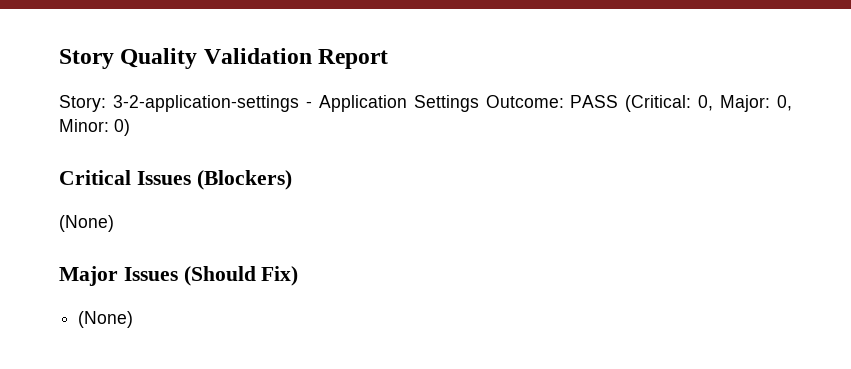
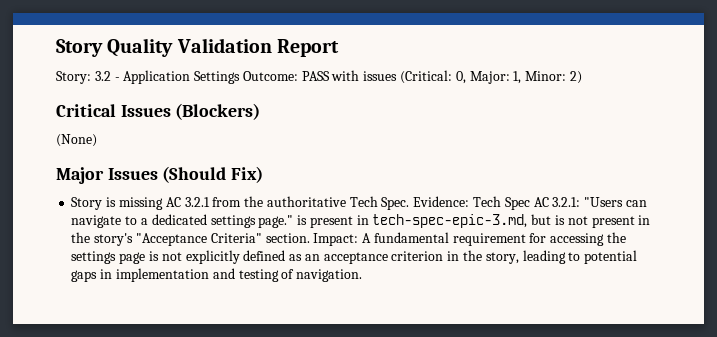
- Story: 3-2-application-settings - Application Settings Outcome: PASS (Critical: 0, Major: 0, Minor: 0)
+ Story: 3.2 - Application Settings Outcome: PASS with issues (Critical: 0, Major: 1, Minor: 2)
  Major Issues (Should Fix)
- (None)
+ Story is missing AC 3.2.1 from the authoritative Tech Spec. Evidence: Tech Spec AC 3.2.1: "Users can navigate to a dedicated settings page." is present in tech-spec-epic-3.md, but is not present in the story's "Acceptance Criteria" section. Impact: A fundamental requirement for accessing the settings page is not explicitly defined as an acceptance criterion in the story, leading to potential gaps in implementation and testing of navigation.

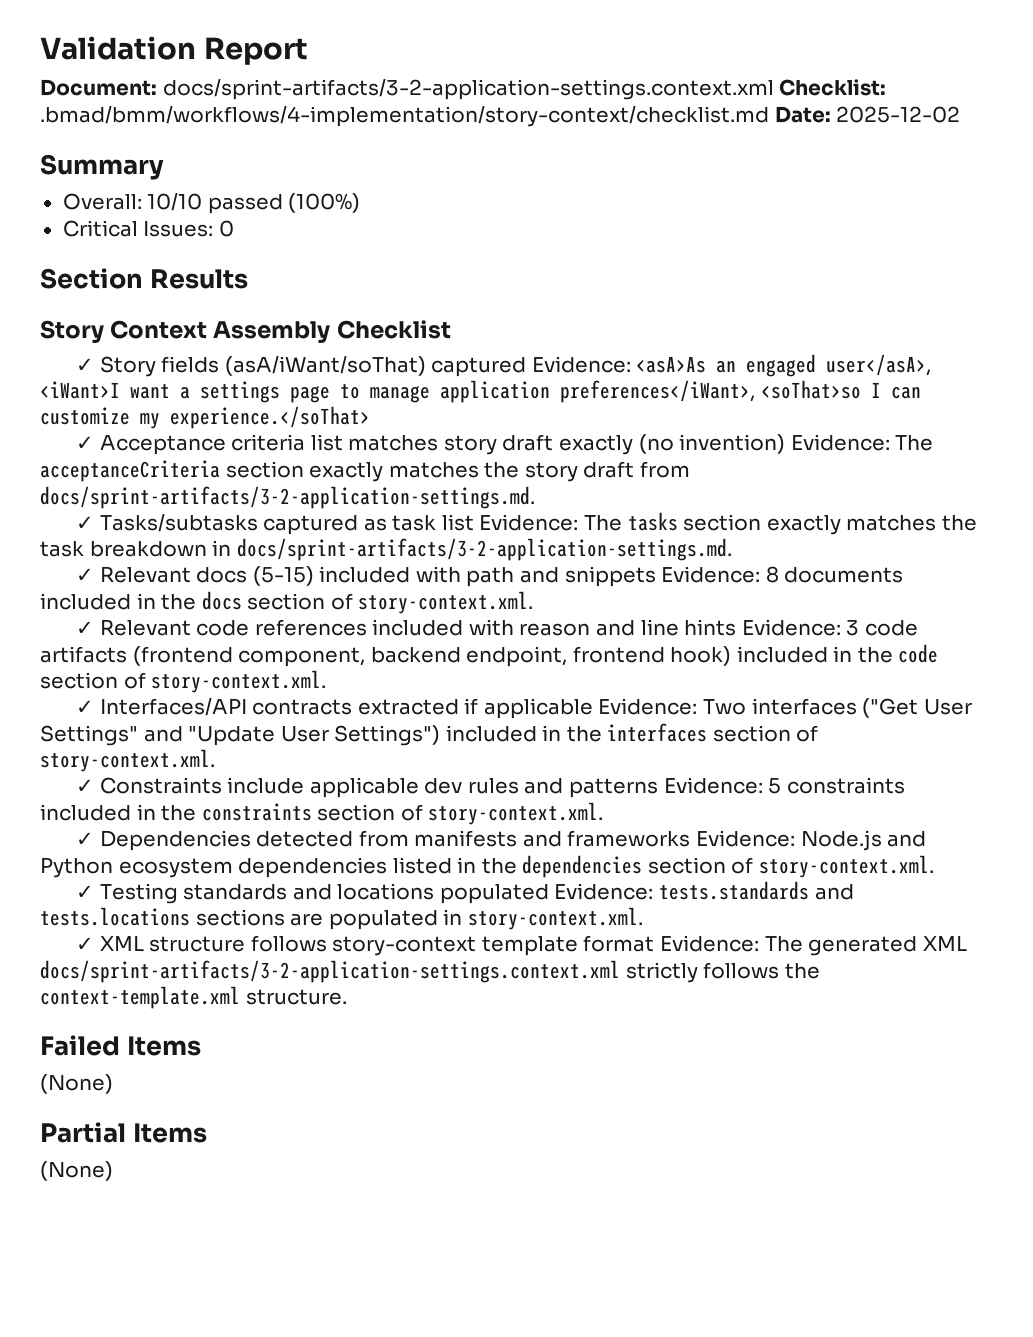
- Story Quality Validation Report
+ Validation Report
- Story: 3.2 - Application Settings Outcome: PASS with issues (Critical: 0, Major: 1, Minor: 2)
- Critical Issues (Blockers)
+ Document: docs/sprint-artifacts/3-2-application-settings.context.xml Checklist: .bmad/bmm/workflows/4-implementation/story-context/checklist.md Date: 2025-12-02
+ Summary
+ Overall: 10/10 passed (100%)
+ Critical Issues: 0
+ Section Results
+ Story Context Assembly Checklist
+ ✓ Story fields (asA/iWant/soThat) captured Evidence: <asA>As an engaged user</asA>, <iWant>I want a settings page to manage application preferences</iWant>, <soThat>so I can customize my experience.</soThat>
+ ✓ Acceptance criteria list matches story draft exactly (no invention) Evidence: The acceptanceCriteria section exactly matches the story draft from docs/sprint-artifacts/3-2-application-settings.md.
+ ✓ Tasks/subtasks captured as task list Evidence: The tasks section exactly matches the task breakdown in docs/sprint-artifacts/3-2-application-settings.md.
+ ✓ Relevant docs (5-15) included with path and snippets Evidence: 8 documents included in the docs section of story-context.xml.
+ ✓ Relevant code references included with reason and line hints Evidence: 3 code artifacts (frontend component, backend endpoint, frontend hook) included in the code section of story-context.xml.
+ ✓ Interfaces/API contracts extracted if applicable Evidence: Two interfaces ("Get User Settings" and "Update User Settings") included in the interfaces section of story-context.xml.
+ ✓ Constraints include applicable dev rules and patterns Evidence: 5 constraints included in the constraints section of story-context.xml.
+ ✓ Dependencies detected from manifests and frameworks Evidence: Node.js and Python ecosystem dependencies listed in the dependencies section of story-context.xml.
+ ✓ Testing standards and locations populated Evidence: tests.standards and tests.locations sections are populated in story-context.xml.
+ ✓ XML structure follows story-context template format Evidence: The generated XML docs/sprint-artifacts/3-2-application-settings.context.xml strictly follows the context-template.xml structure.
+ Failed Items
  (None)
- Major Issues (Should Fix)
- Story is missing AC 3.2.1 from the authoritative Tech Spec. Evidence: Tech Spec AC 3.2.1: "Users can navigate to a dedicated settings page." is present in tech-spec-epic-3.md, but is not present in the story's "Acceptance Criteria" section. Impact: A fundamental requirement for accessing the settings page is not explicitly defined as an acceptance criterion in the story, leading to potential gaps in implementation and testing of navigation.
+ Partial Items
+ (None)

